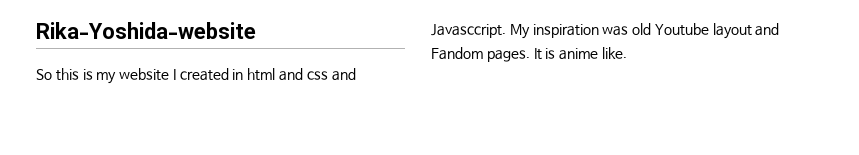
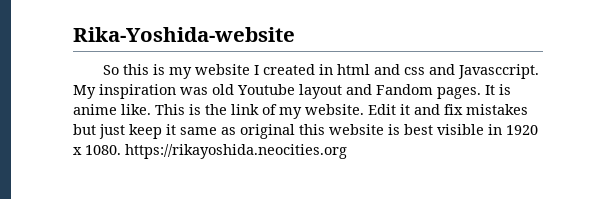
+ This is the link of my website. Edit it and fix mistakes but just keep it same as original this website is best visible in 1920 x 1080. https://rikayoshida.neocities.org

